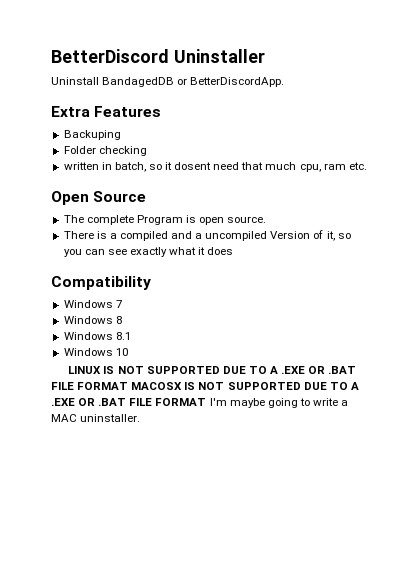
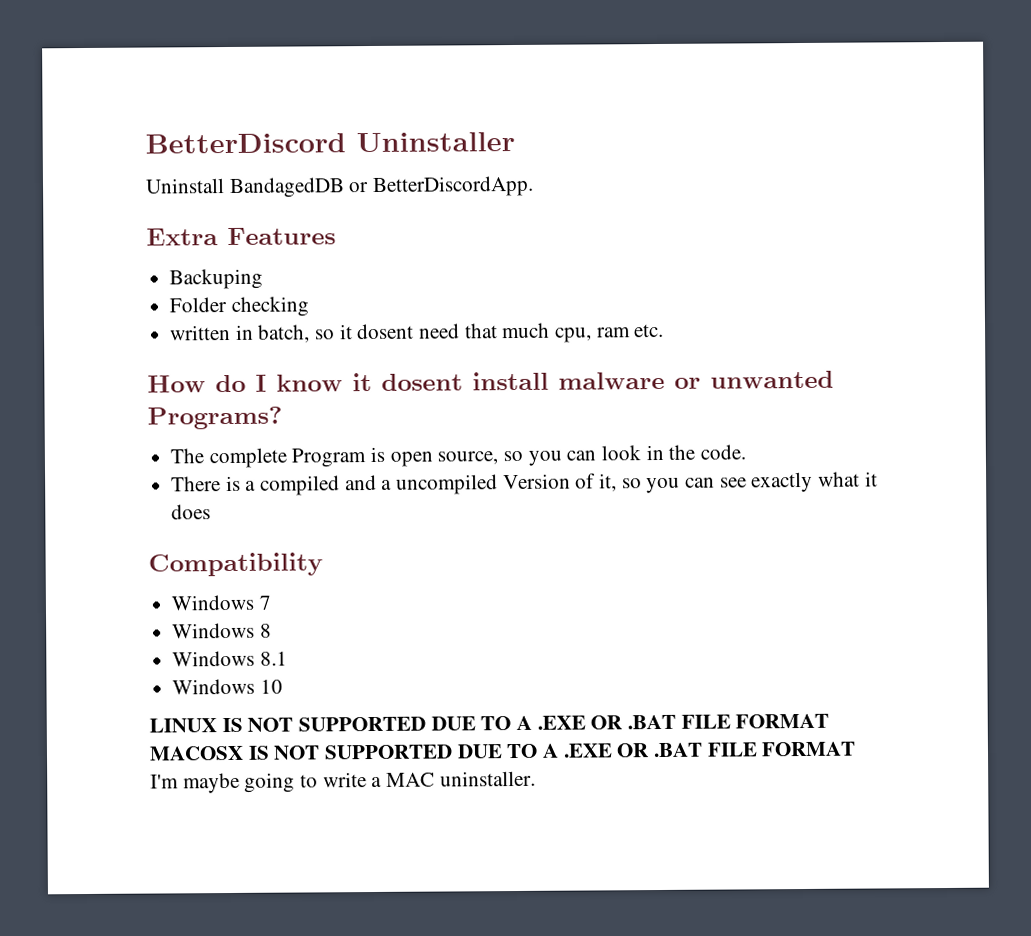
- Open Source
+ How do I know it dosent install malware or unwanted Programs?
- The complete Program is open source.
+ The complete Program is open source, so you can look in the code.

